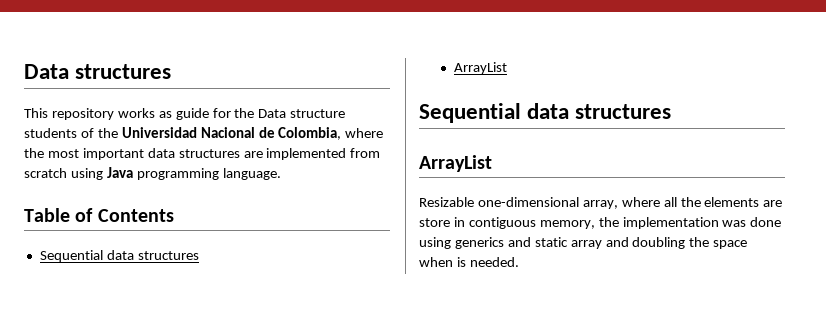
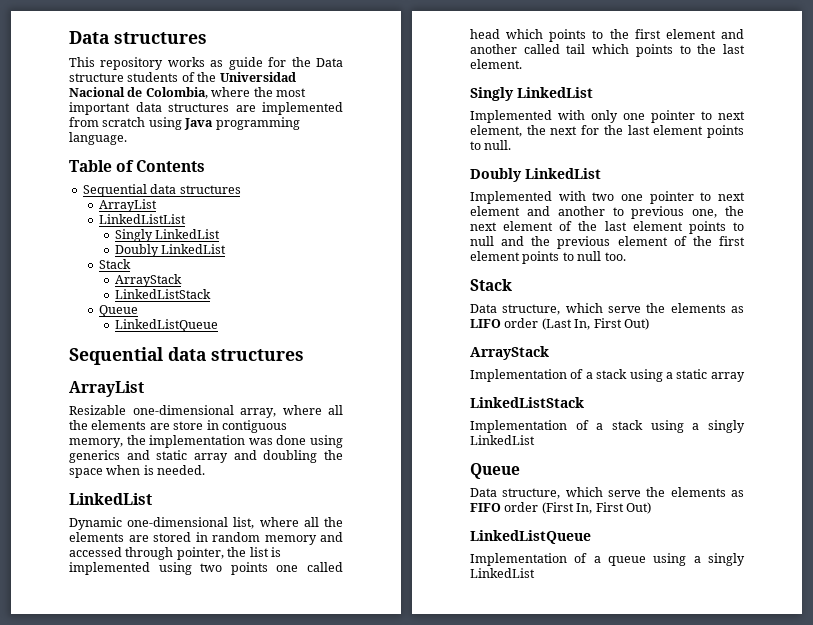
+ LinkedListList
+ Singly LinkedList
+ Doubly LinkedList
+ Stack
+ ArrayStack
+ LinkedListStack
+ Queue
+ LinkedListQueue
  Resizable one-dimensional array, where all the elements are store in contiguous memory, the implementation was done using generics and static array and doubling the space when is needed.
+ LinkedList
+ Dynamic one-dimensional list, where all the elements are stored in random memory and accessed through pointer, the list is implemented using two points one called head which points to the first element and another called tail which points to the last element.
+ Singly LinkedList
+ Implemented with only one pointer to next element, the next for the last element points to null.
+ Doubly LinkedList
+ Implemented with two one pointer to next element and another to previous one, the next element of the last element points to null and the previous element of the first element points to null too.
+ Stack
+ Data structure, which serve the elements as LIFO order (Last In, First Out)
+ ArrayStack
+ Implementation of a stack using a static array
+ LinkedListStack
+ Implementation of a stack using a singly LinkedList
+ Queue
+ Data structure, which serve the elements as FIFO order (First In, First Out)
+ LinkedListQueue
+ Implementation of a queue using a singly LinkedList

